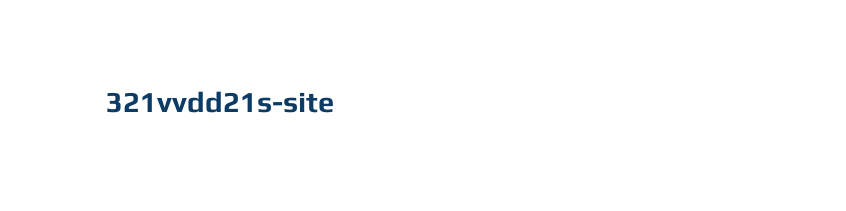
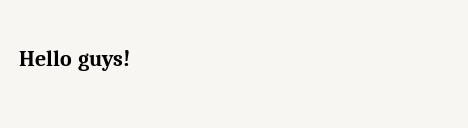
- 321vvdd21s-site
+ Hello guys!

